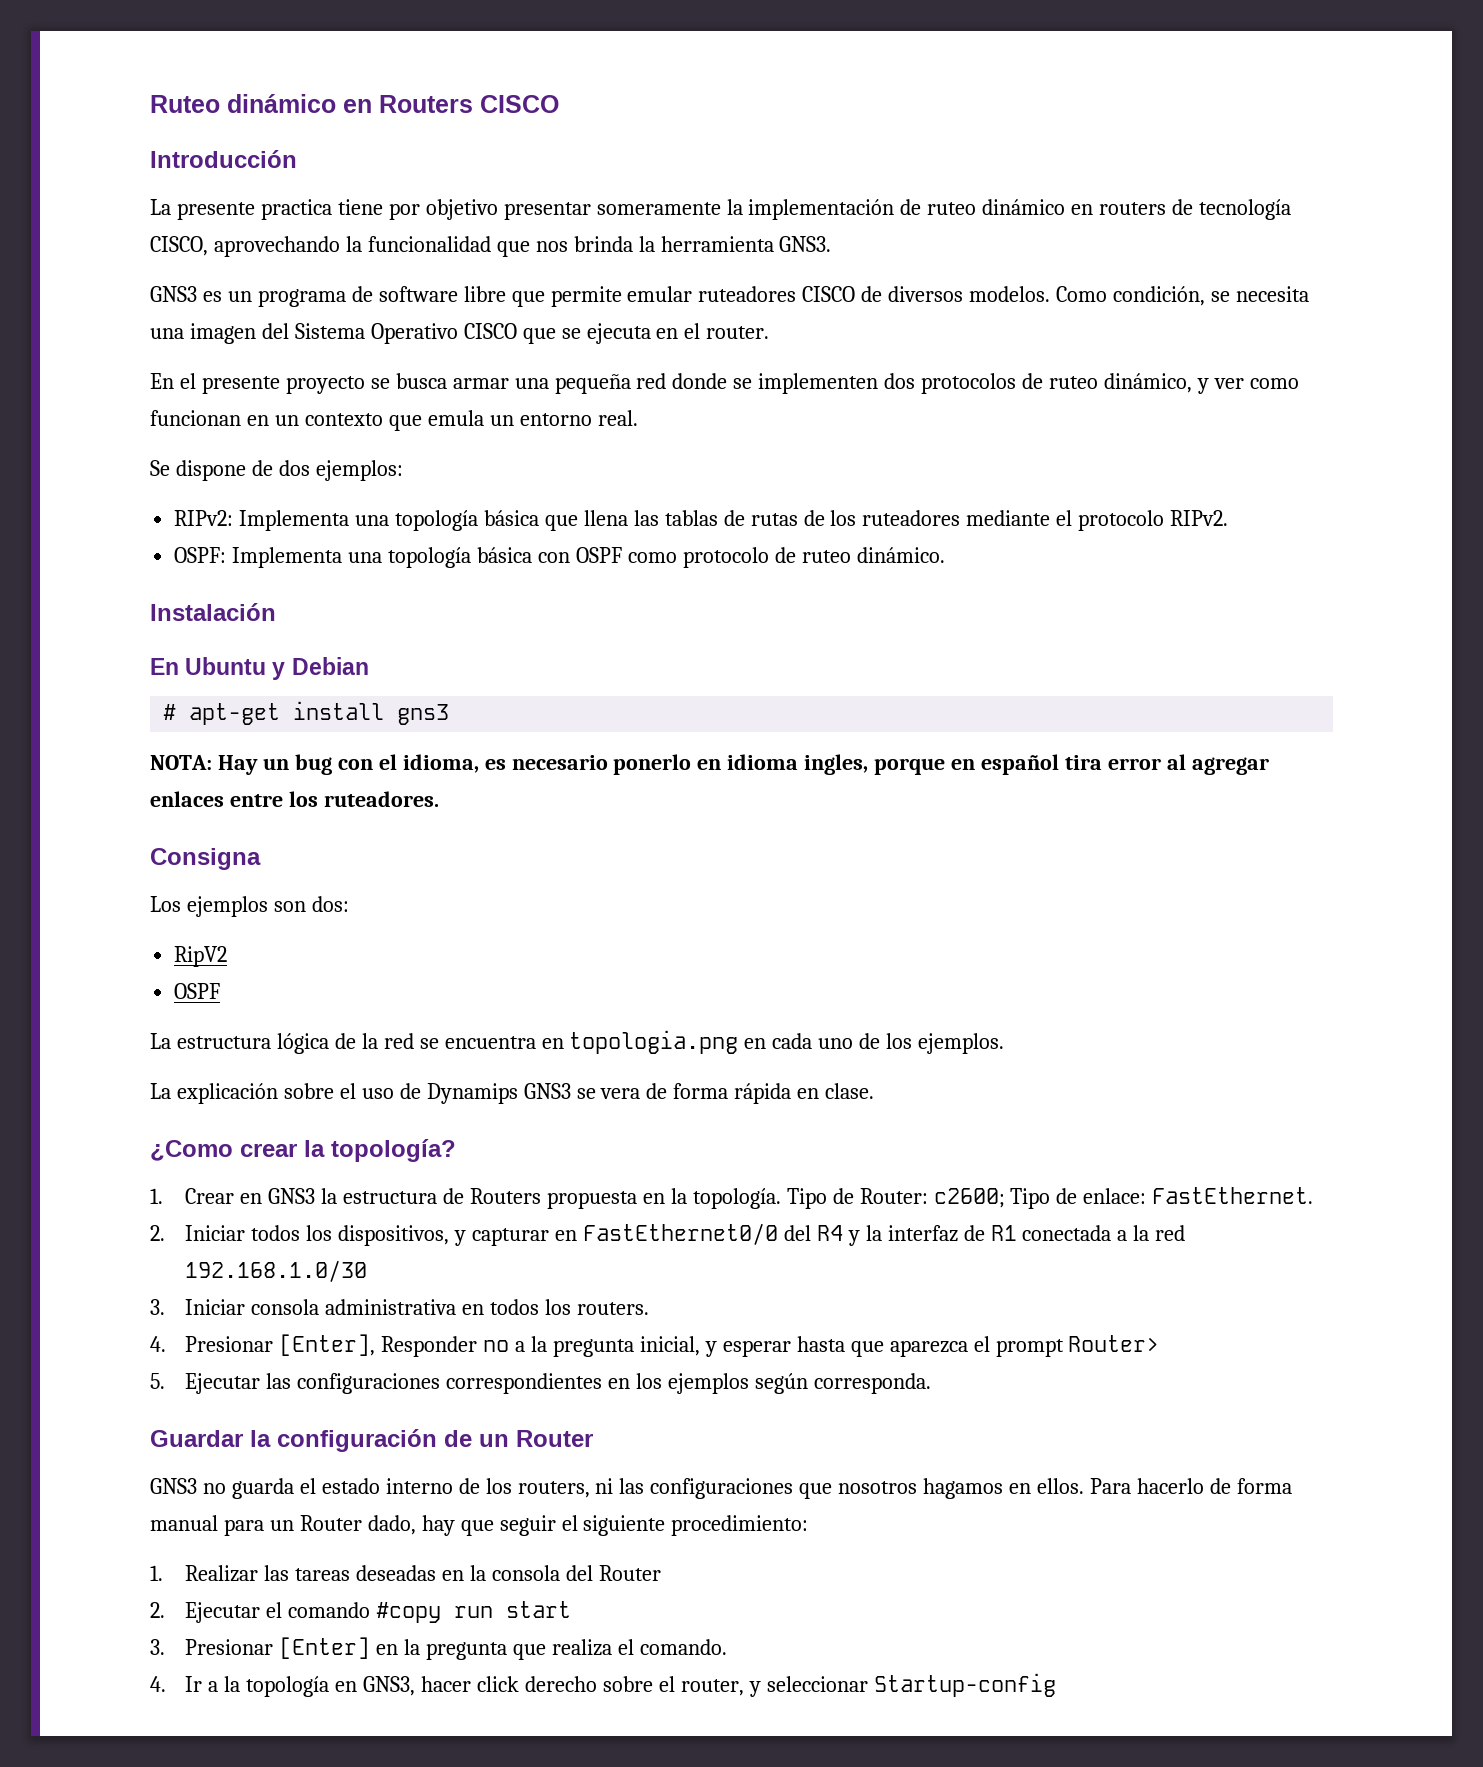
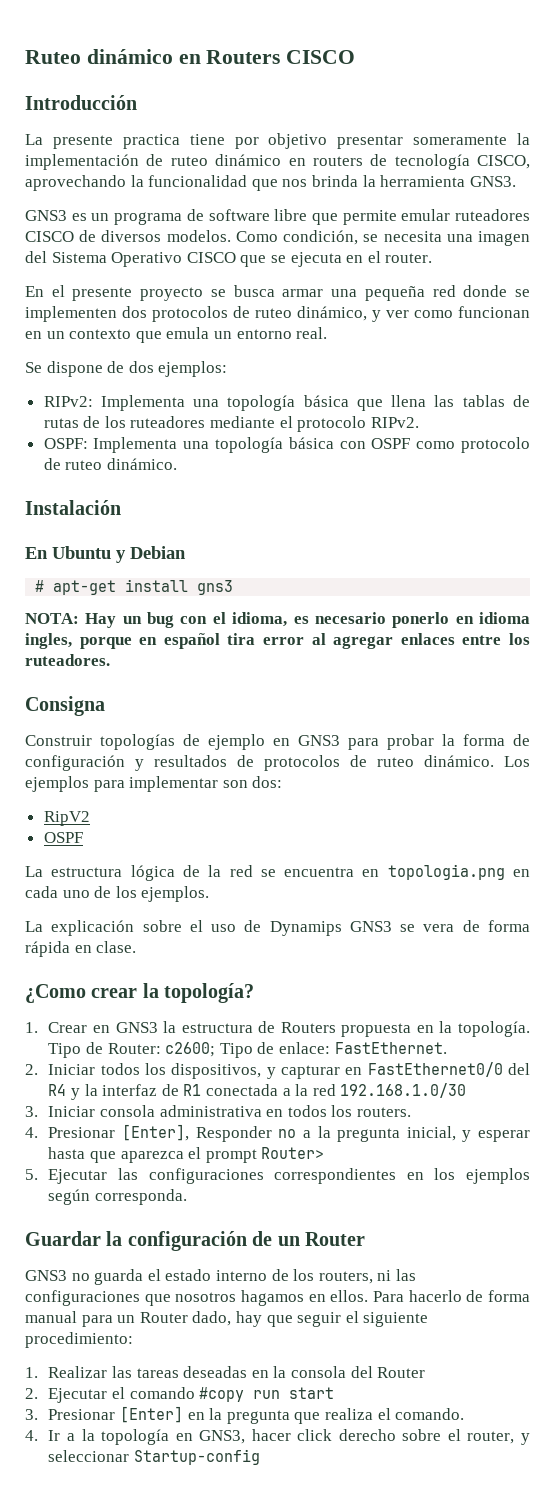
- Los ejemplos son dos:
+ Construir topologías de ejemplo en GNS3 para probar la forma de configuración y resultados de protocolos de ruteo dinámico. Los ejemplos para implementar son dos:

